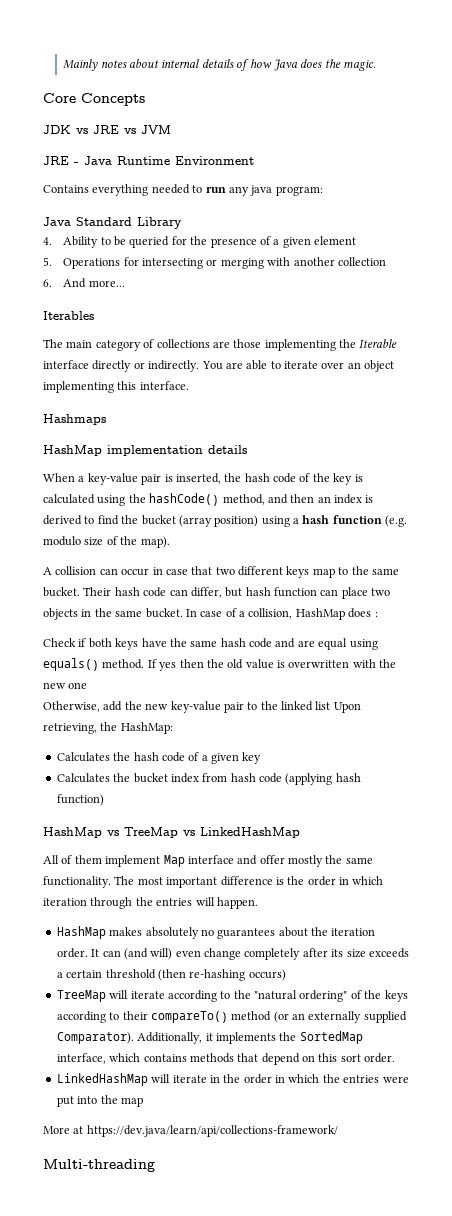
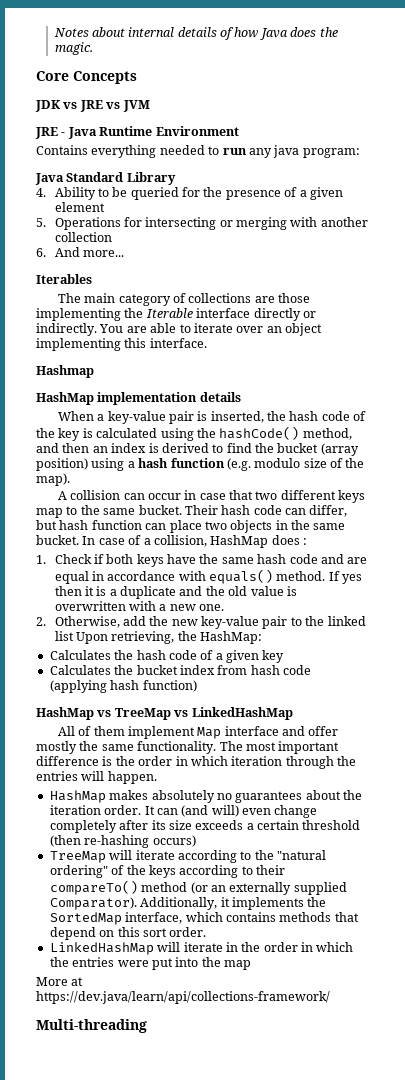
- Mainly notes about internal details of how Java does the magic.
+ Notes about internal details of how Java does the magic.
- Hashmaps
+ Hashmap
- Check if both keys have the same hash code and are equal using equals() method.
+ 1. Check if both keys have the same hash code and are equal in accordance with equals() method.
- If yes then the old value is overwritten with the new one
- Otherwise, add the new key-value pair to the linked list Upon retrieving, the HashMap:
+ If yes then it is a duplicate and the old value is overwritten with a new one.
+ 2. Otherwise, add the new key-value pair to the linked list Upon retrieving, the HashMap:

